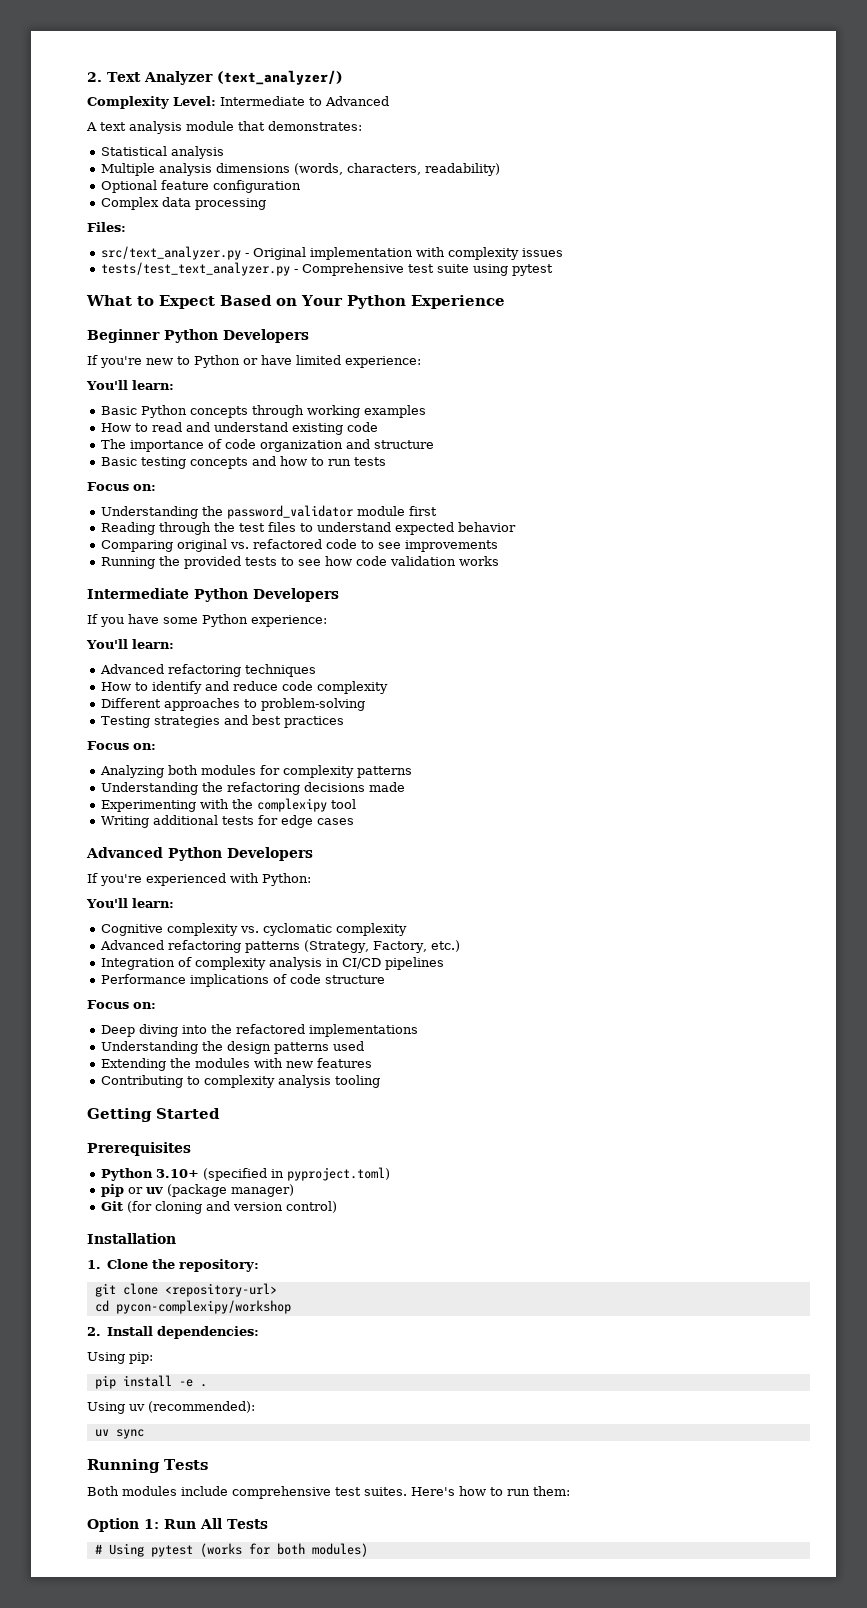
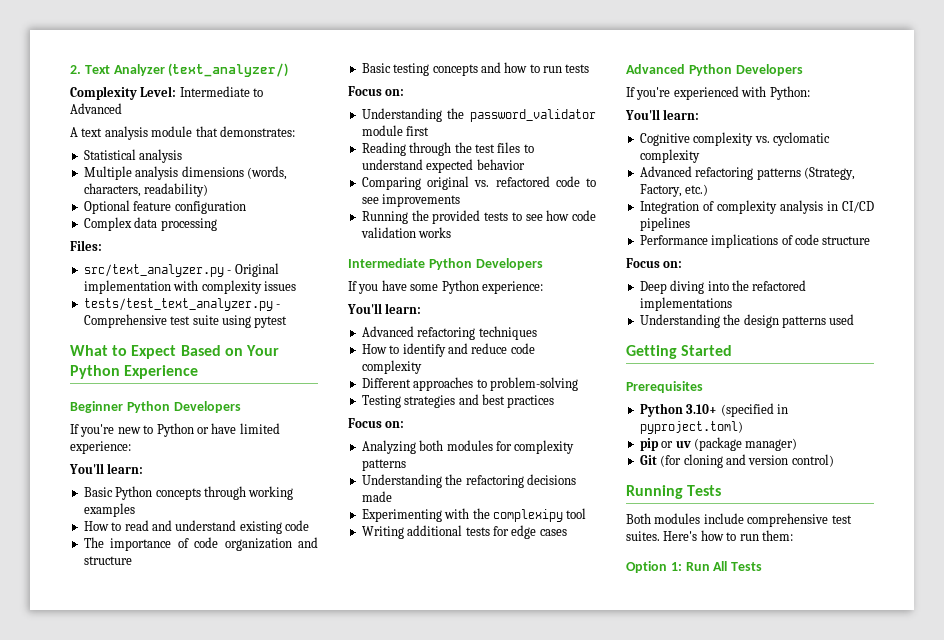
- Extending the modules with new features
- Contributing to complexity analysis tooling
- Installation
- 1. Clone the repository:
- git clone <repository-url>
- cd pycon-complexipy/workshop
- 2. Install dependencies:
- Using pip:
- pip install -e .
- Using uv (recommended):
- uv sync
- # Using pytest (works for both modules)

